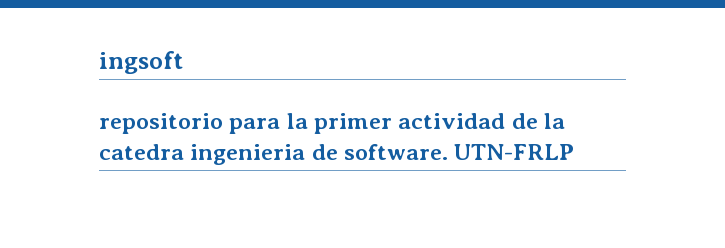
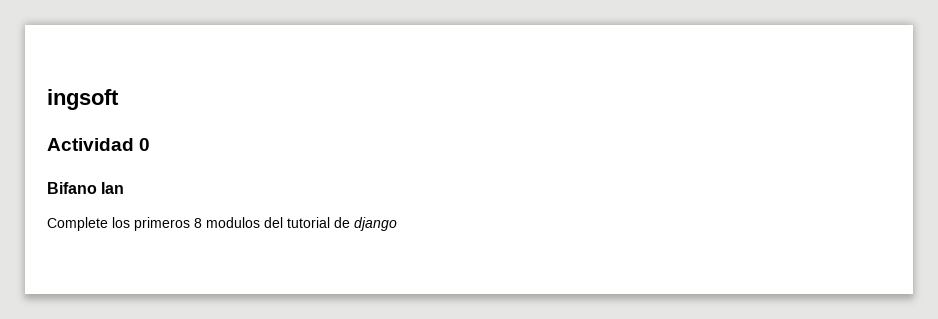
- repositorio para la primer actividad de la catedra ingenieria de software. UTN-FRLP
+ Actividad 0
+ Bifano Ian
+ Complete los primeros 8 modulos del tutorial de django

